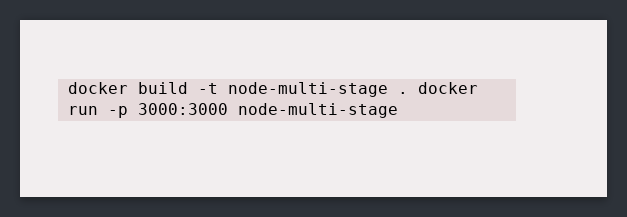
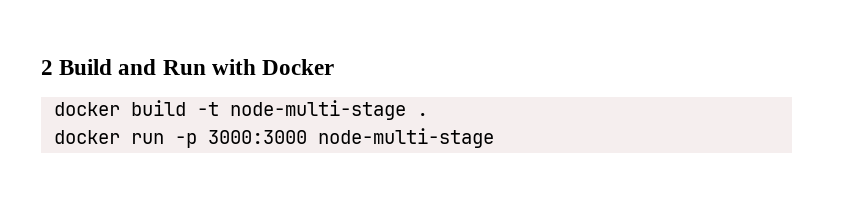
+ 2 Build and Run with Docker
- docker build -t node-multi-stage . docker run -p 3000:3000 node-multi-stage
+ docker build -t node-multi-stage .
+ docker run -p 3000:3000 node-multi-stage

